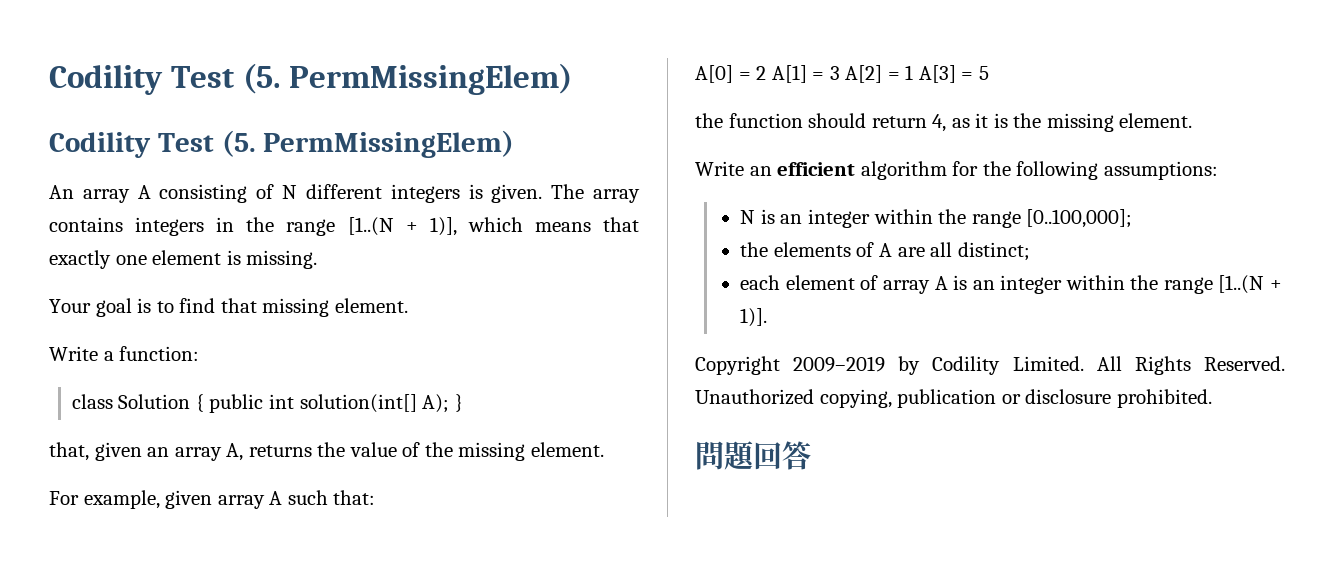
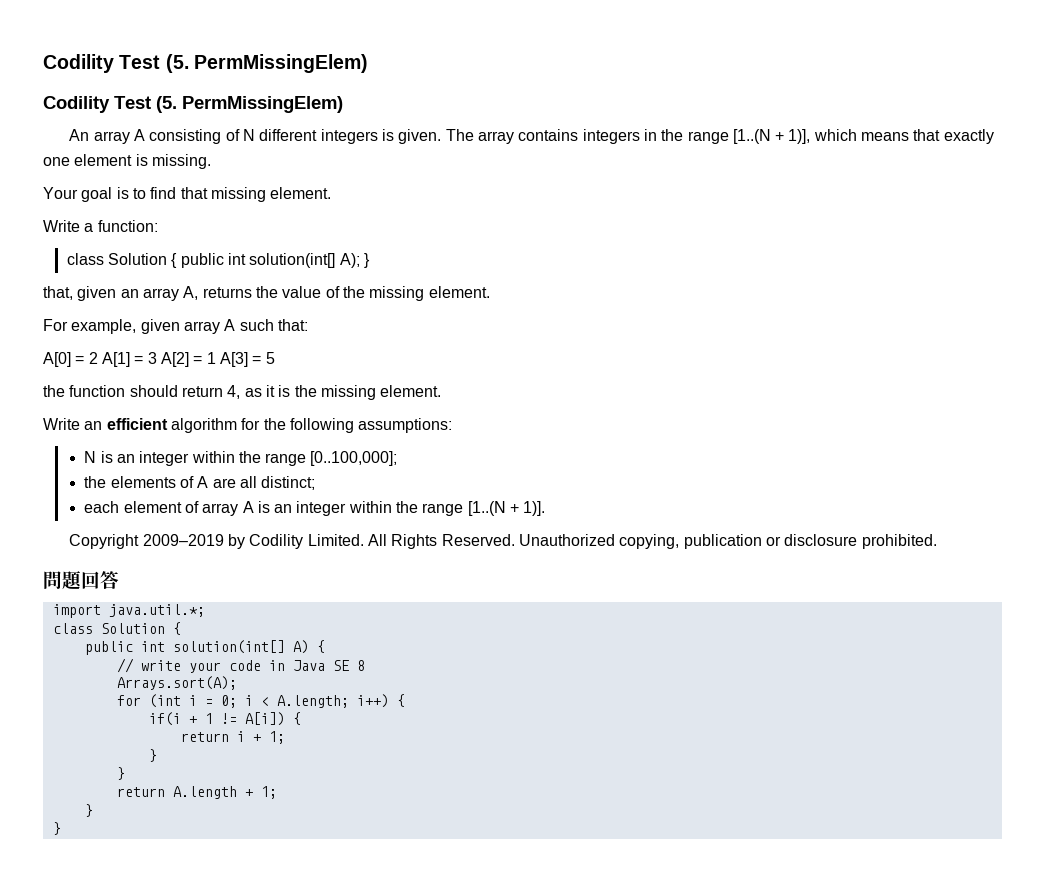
+ import java.util.*;
+ class Solution {
+ public int solution(int[] A) {
+ // write your code in Java SE 8
+ Arrays.sort(A);
+ for (int i = 0; i < A.length; i++) {
+ if(i + 1 != A[i]) {
+ return i + 1;
+ }
+ }
+ return A.length + 1;
+ }
+ }

